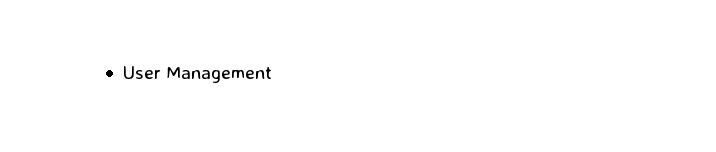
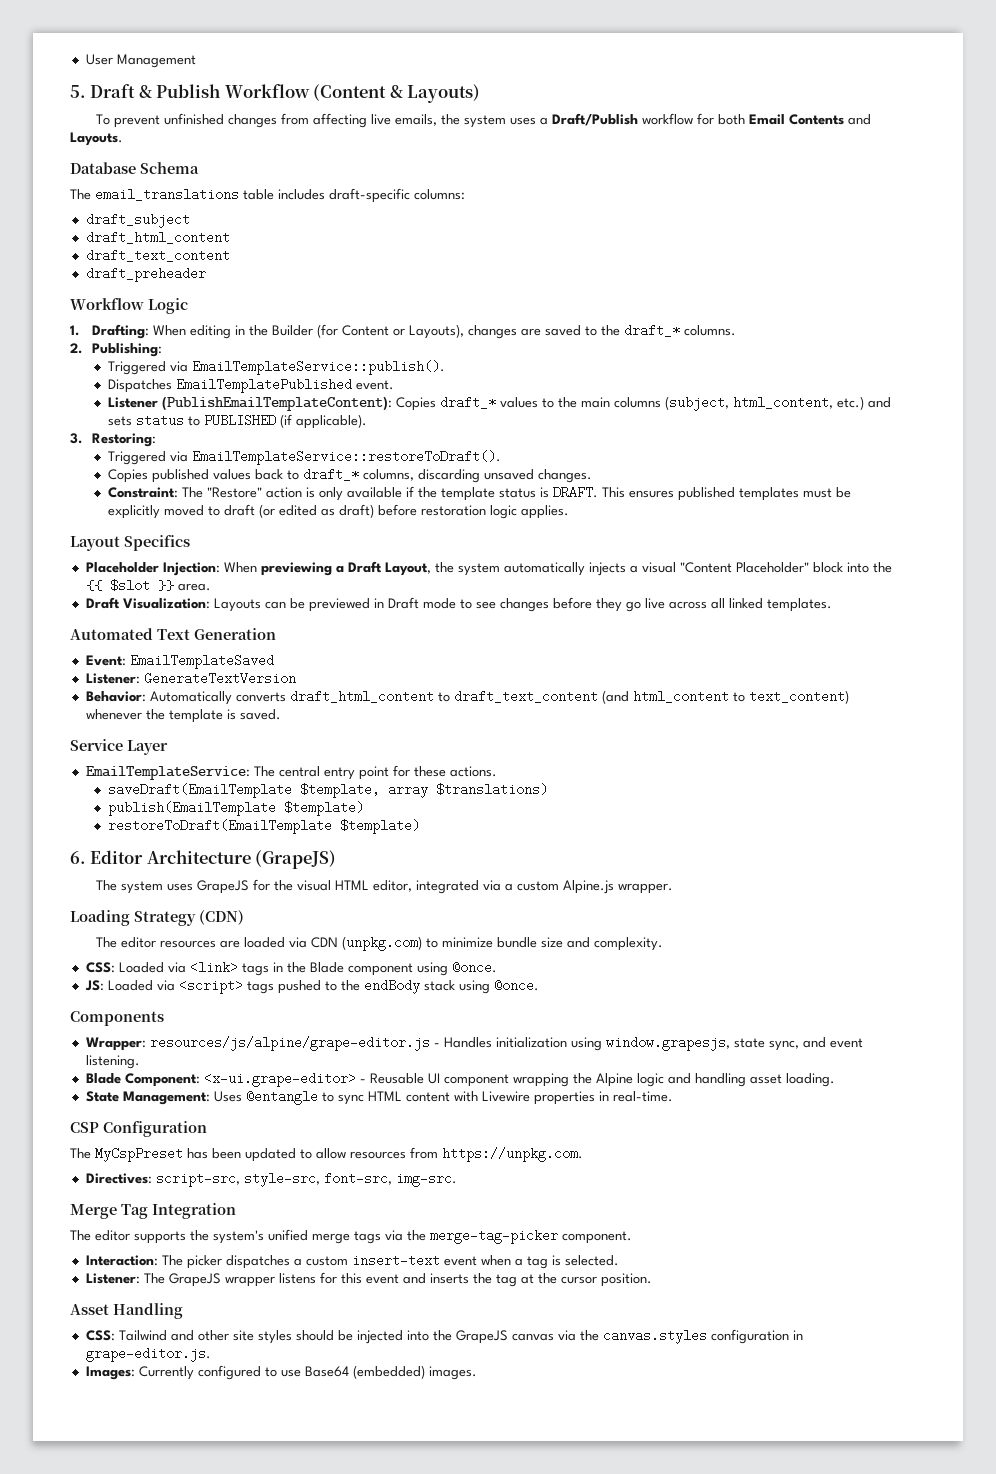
+ 5. Draft & Publish Workflow (Content & Layouts)
+ To prevent unfinished changes from affecting live emails, the system uses a Draft/Publish workflow for both Email Contents and Layouts.
+ Database Schema
+ The email_translations table includes draft-specific columns:
+ draft_subject
+ draft_html_content
+ draft_text_content
+ draft_preheader
+ Workflow Logic
+ 1. Drafting: When editing in the Builder (for Content or Layouts), changes are saved to the draft_* columns.
+ 2. Publishing:
+ Triggered via EmailTemplateService::publish().
+ Dispatches EmailTemplatePublished event.
+ Listener (PublishEmailTemplateContent): Copies draft_* values to the main columns (subject, html_content, etc.) and sets status to PUBLISHED (if applicable).
+ 3. Restoring:
+ Triggered via EmailTemplateService::restoreToDraft().
+ Copies published values back to draft_* columns, discarding unsaved changes.
+ Constraint: The "Restore" action is only available if the template status is DRAFT. This ensures published templates must be explicitly moved to draft (or edited as draft) before restoration logic applies.
+ Layout Specifics
+ Placeholder Injection: When previewing a Draft Layout, the system automatically injects a visual "Content Placeholder" block into the {{ $slot }} area.
+ Draft Visualization: Layouts can be previewed in Draft mode to see changes before they go live across all linked templates.
+ Automated Text Generation
+ Event: EmailTemplateSaved
+ Listener: GenerateTextVersion
+ Behavior: Automatically converts draft_html_content to draft_text_content (and html_content to text_content) whenever the template is saved.
+ Service Layer
+ EmailTemplateService: The central entry point for these actions.
+ saveDraft(EmailTemplate $template, array $translations)
+ publish(EmailTemplate $template)
+ restoreToDraft(EmailTemplate $template)
+ 6. Editor Architecture (GrapeJS)
+ The system uses GrapeJS for the visual HTML editor, integrated via a custom Alpine.js wrapper.
+ Loading Strategy (CDN)
+ The editor resources are loaded via CDN (unpkg.com) to minimize bundle size and complexity.
+ CSS: Loaded via <link> tags in the Blade component using @once.
+ JS: Loaded via <script> tags pushed to the endBody stack using @once.
+ Components
+ Wrapper: resources/js/alpine/grape-editor.js - Handles initialization using window.grapesjs, state sync, and event listening.
+ Blade Component: <x-ui.grape-editor> - Reusable UI component wrapping the Alpine logic and handling asset loading.
+ State Management: Uses @entangle to sync HTML content with Livewire properties in real-time.
+ CSP Configuration
+ The MyCspPreset has been updated to allow resources from https://unpkg.com.
+ Directives: script-src, style-src, font-src, img-src.
+ Merge Tag Integration
+ The editor supports the system's unified merge tags via the merge-tag-picker component.
+ Interaction: The picker dispatches a custom insert-text event when a tag is selected.
+ Listener: The GrapeJS wrapper listens for this event and inserts the tag at the cursor position.
+ Asset Handling
+ CSS: Tailwind and other site styles should be injected into the GrapeJS canvas via the canvas.styles configuration in grape-editor.js.
+ Images: Currently configured to use Base64 (embedded) images.

